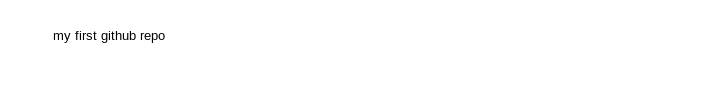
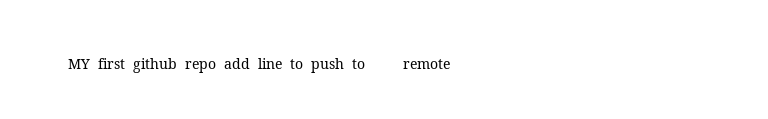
- my first github repo
+ MY first github repo add line to push to remote

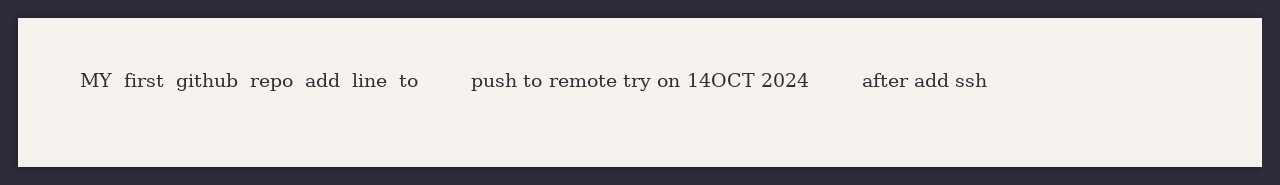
- MY first github repo add line to push to remote
+ MY first github repo add line to push to remote try on 14OCT 2024 after add ssh

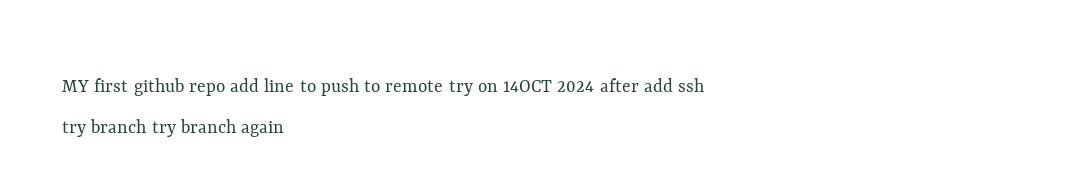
+ try branch try branch again

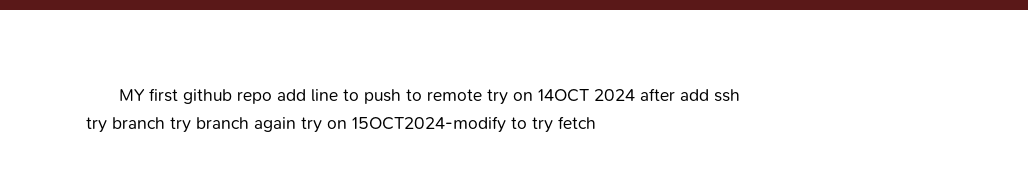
- try branch try branch again
+ try branch try branch again try on 15OCT2024-modify to try fetch

